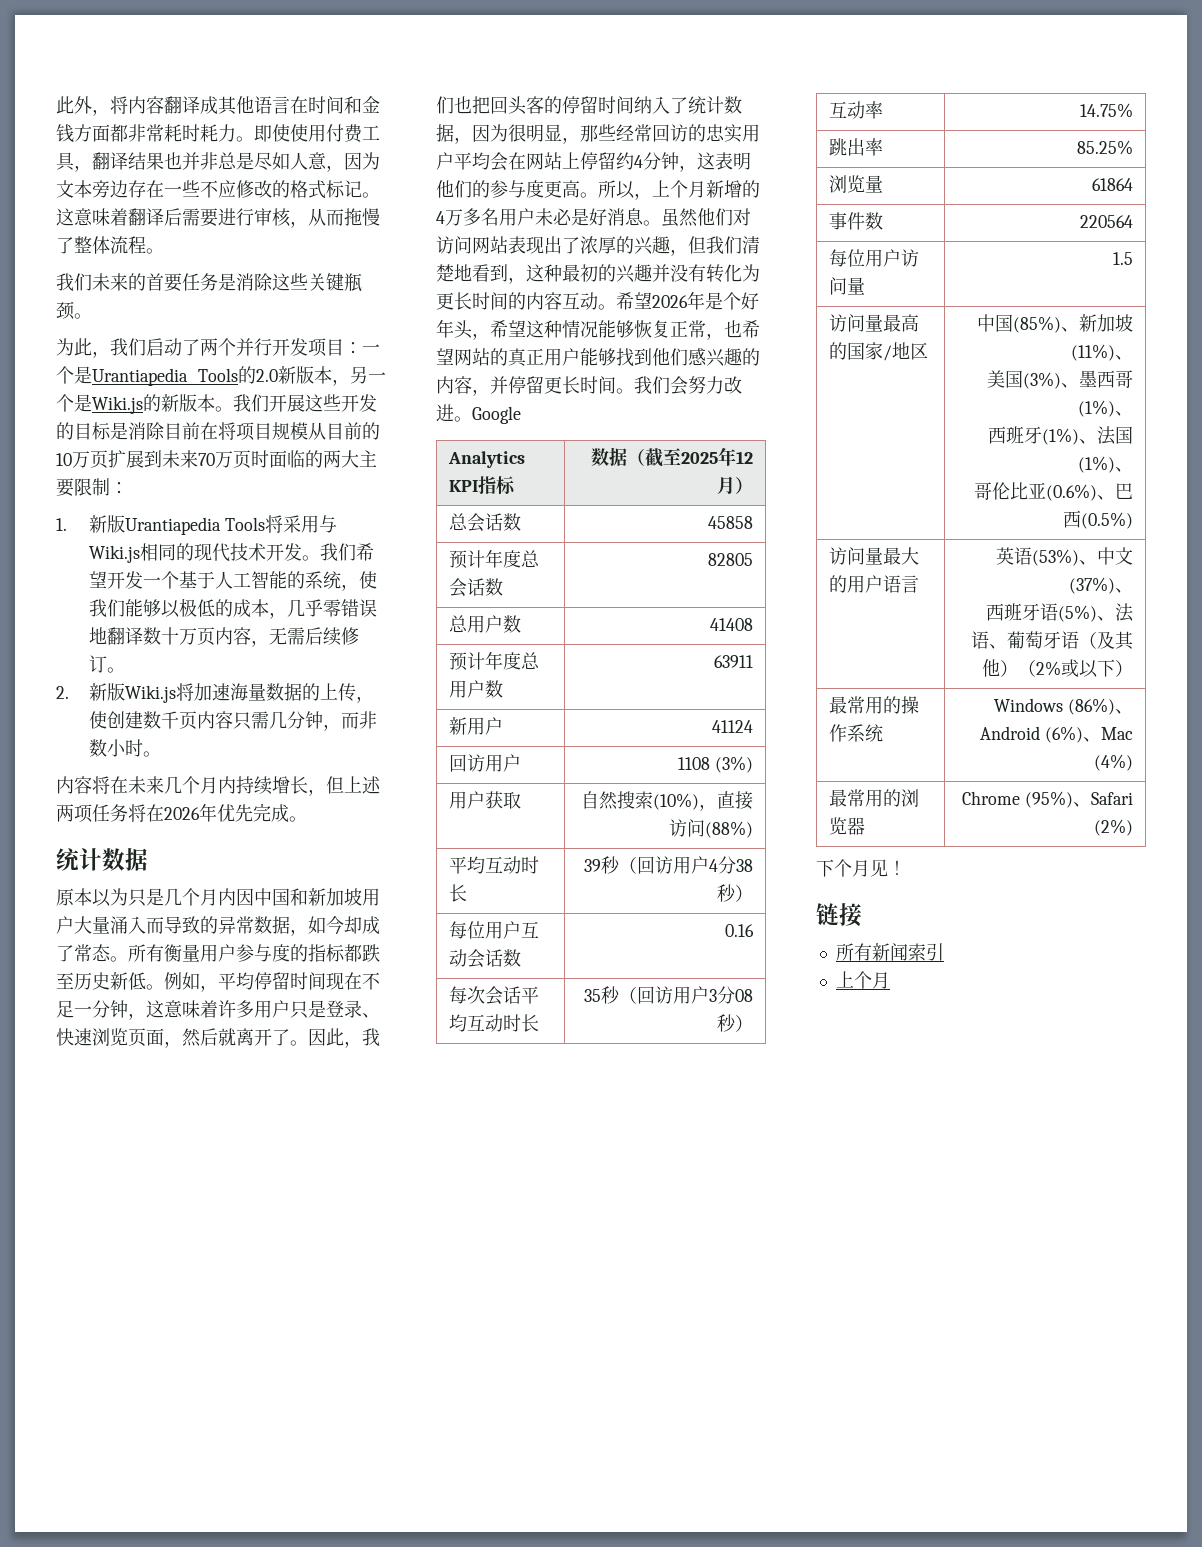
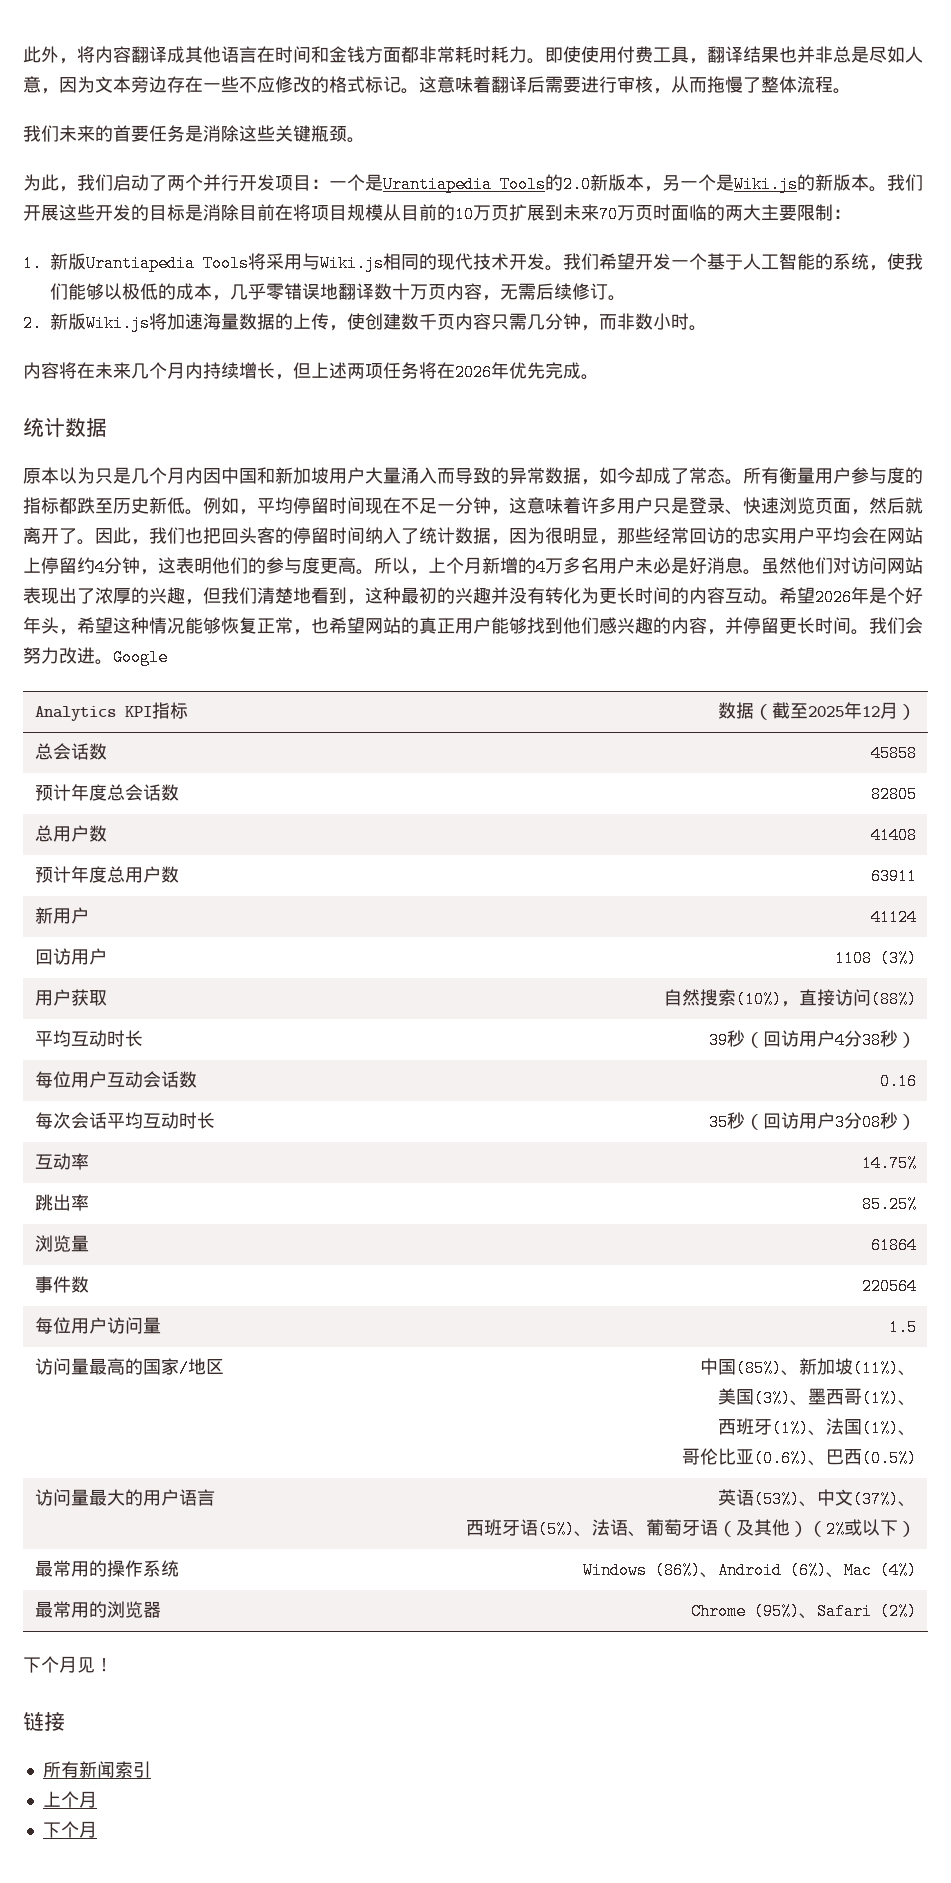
  所有新闻索引
  上个月
+ 下个月

